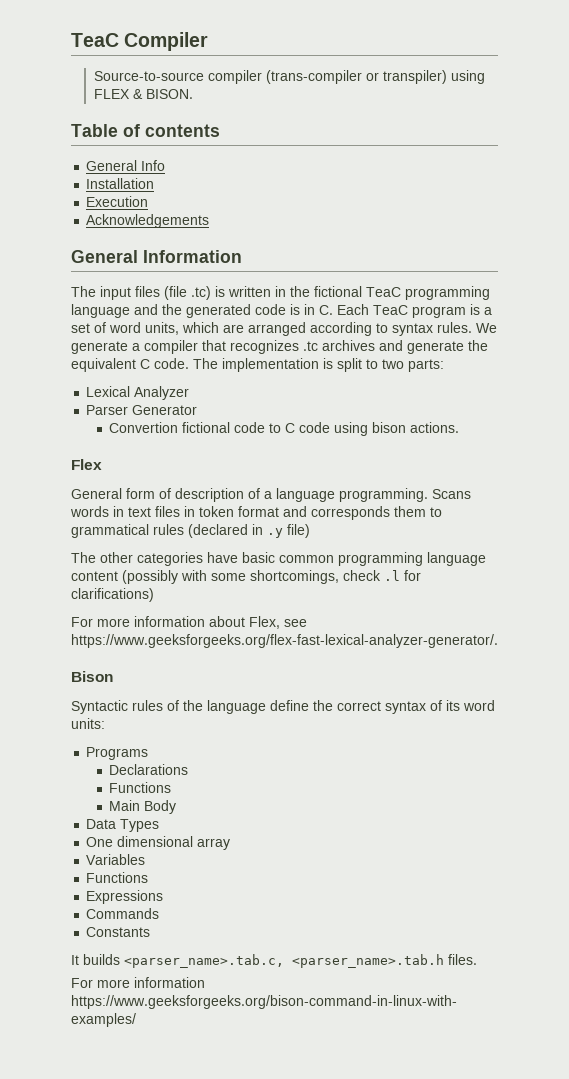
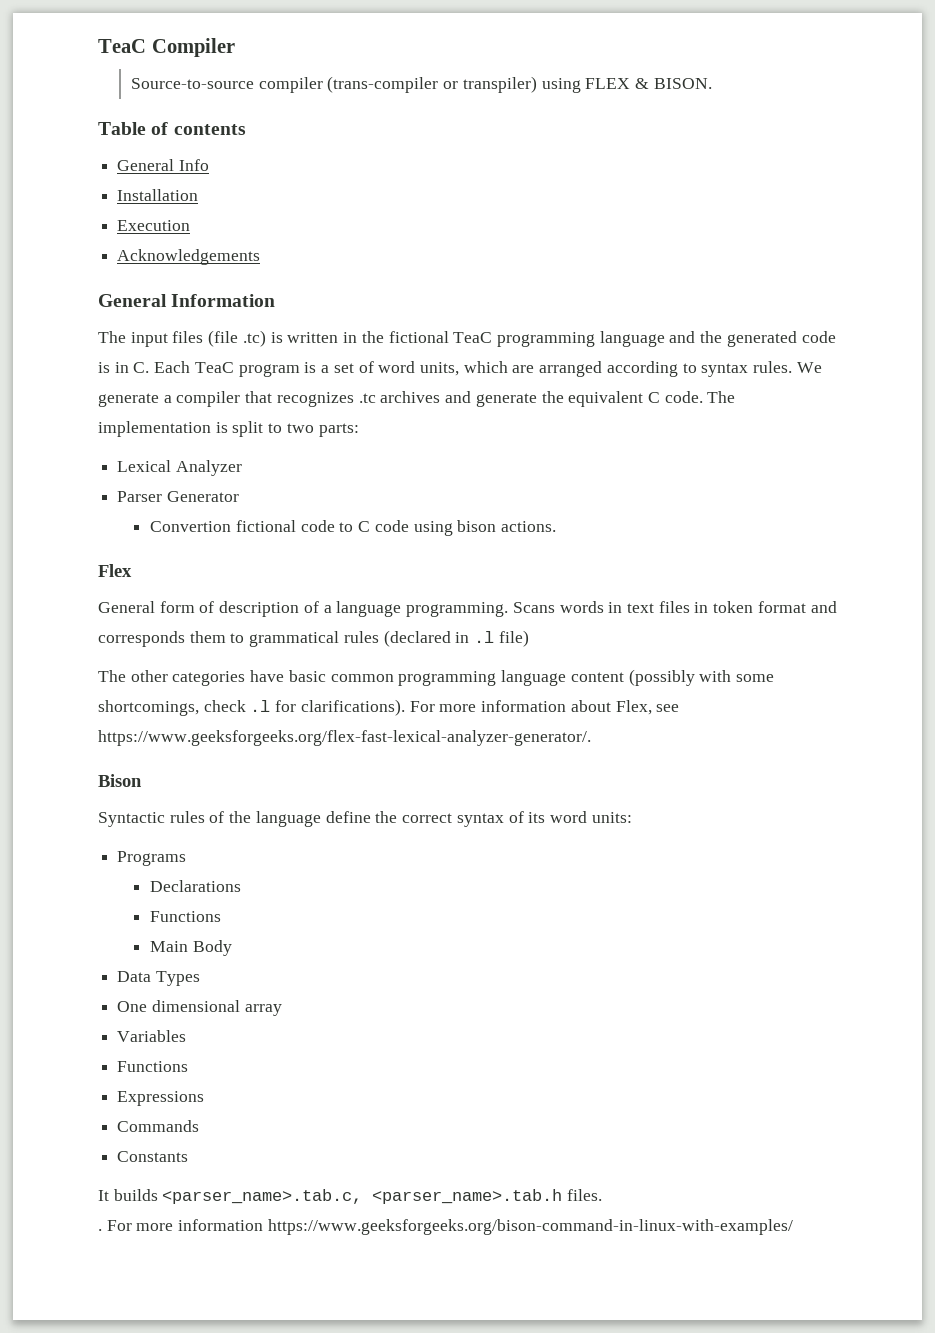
- Scans words in text files in token format and corresponds them to grammatical rules (declared in .y file)
+ Scans words in text files in token format and corresponds them to grammatical rules (declared in .l file)
- The other categories have basic common programming language content (possibly with some shortcomings, check .l for clarifications)
- For more information about Flex, see https://www.geeksforgeeks.org/flex-fast-lexical-analyzer-generator/.
+ The other categories have basic common programming language content (possibly with some shortcomings, check .l for clarifications). For more information about Flex, see https://www.geeksforgeeks.org/flex-fast-lexical-analyzer-generator/.
+ .

